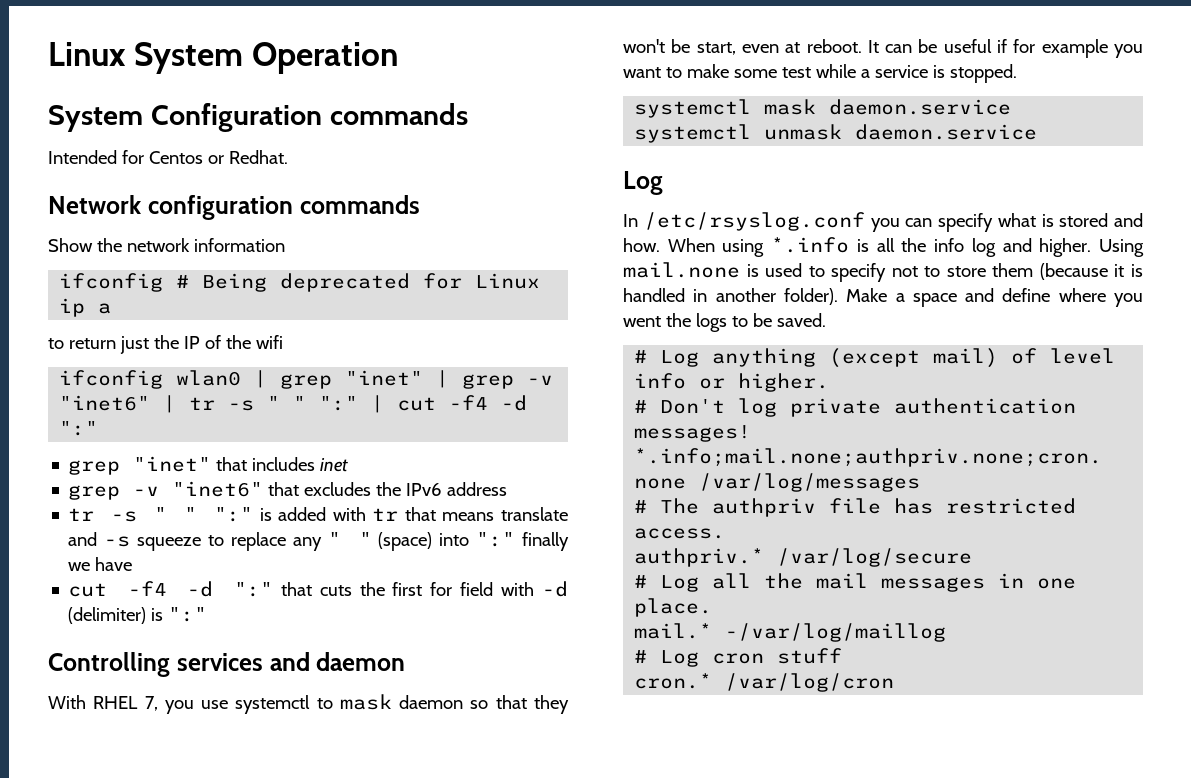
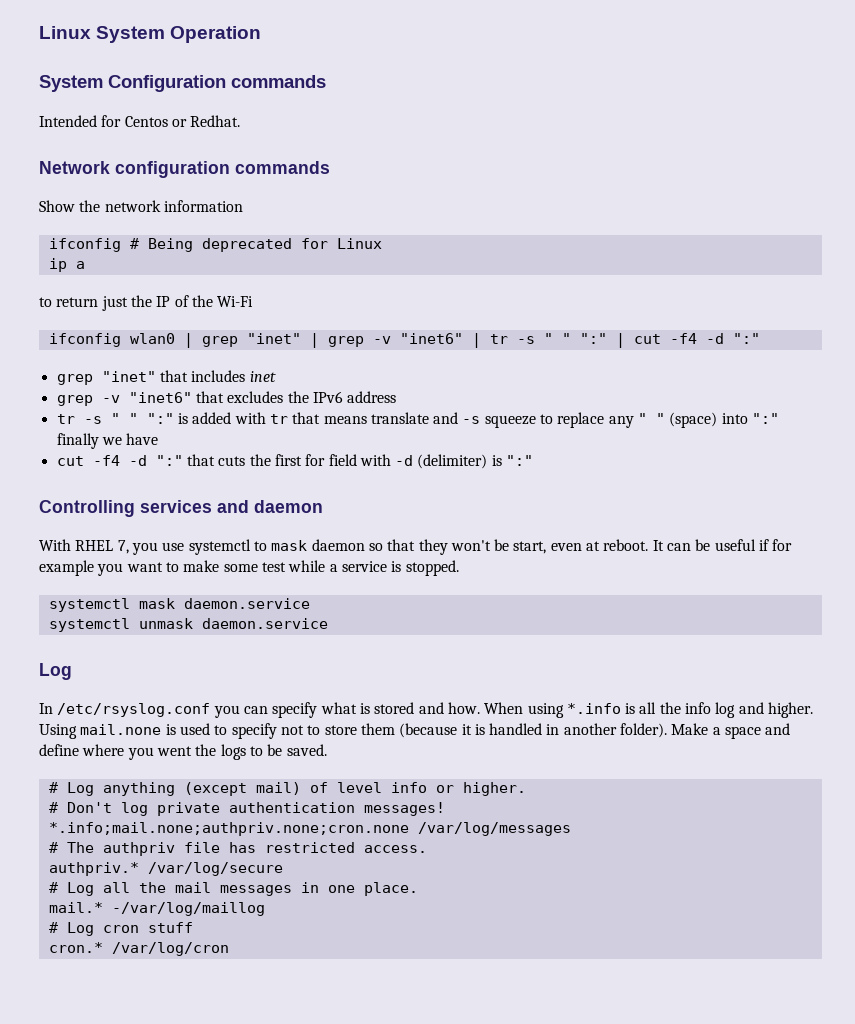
- to return just the IP of the wifi
+ to return just the IP of the Wi-Fi

